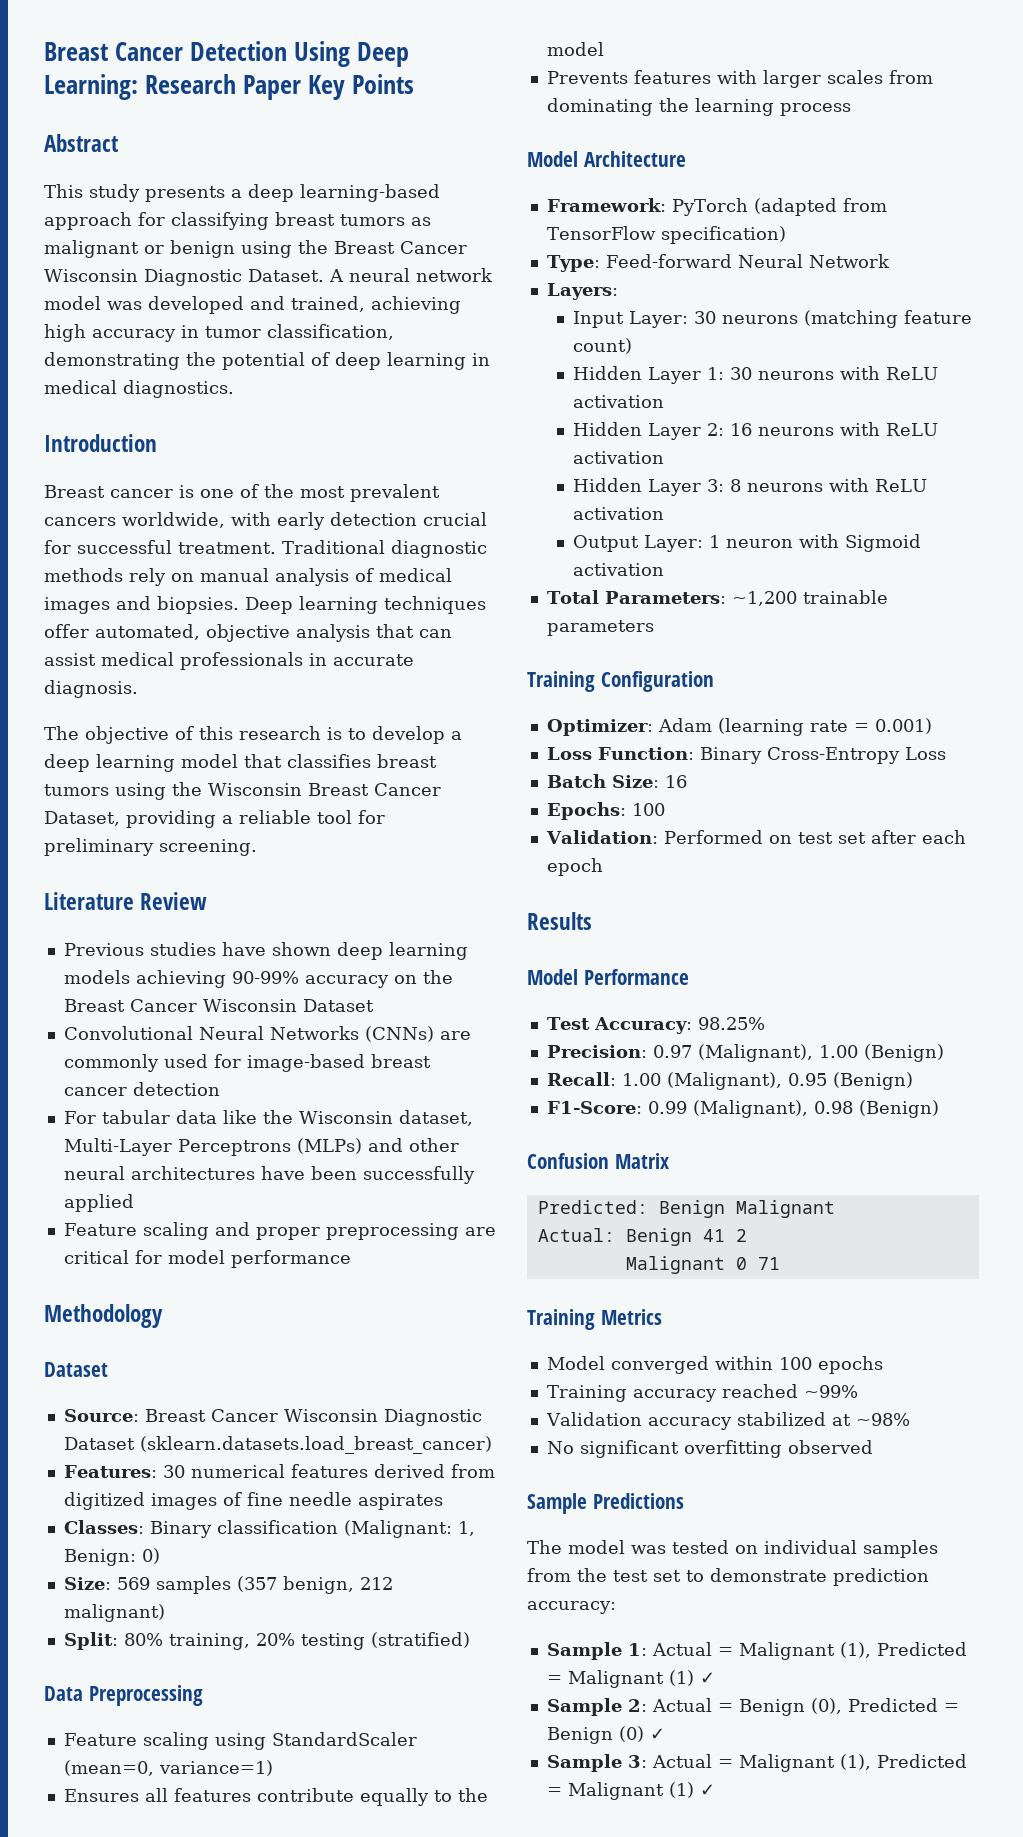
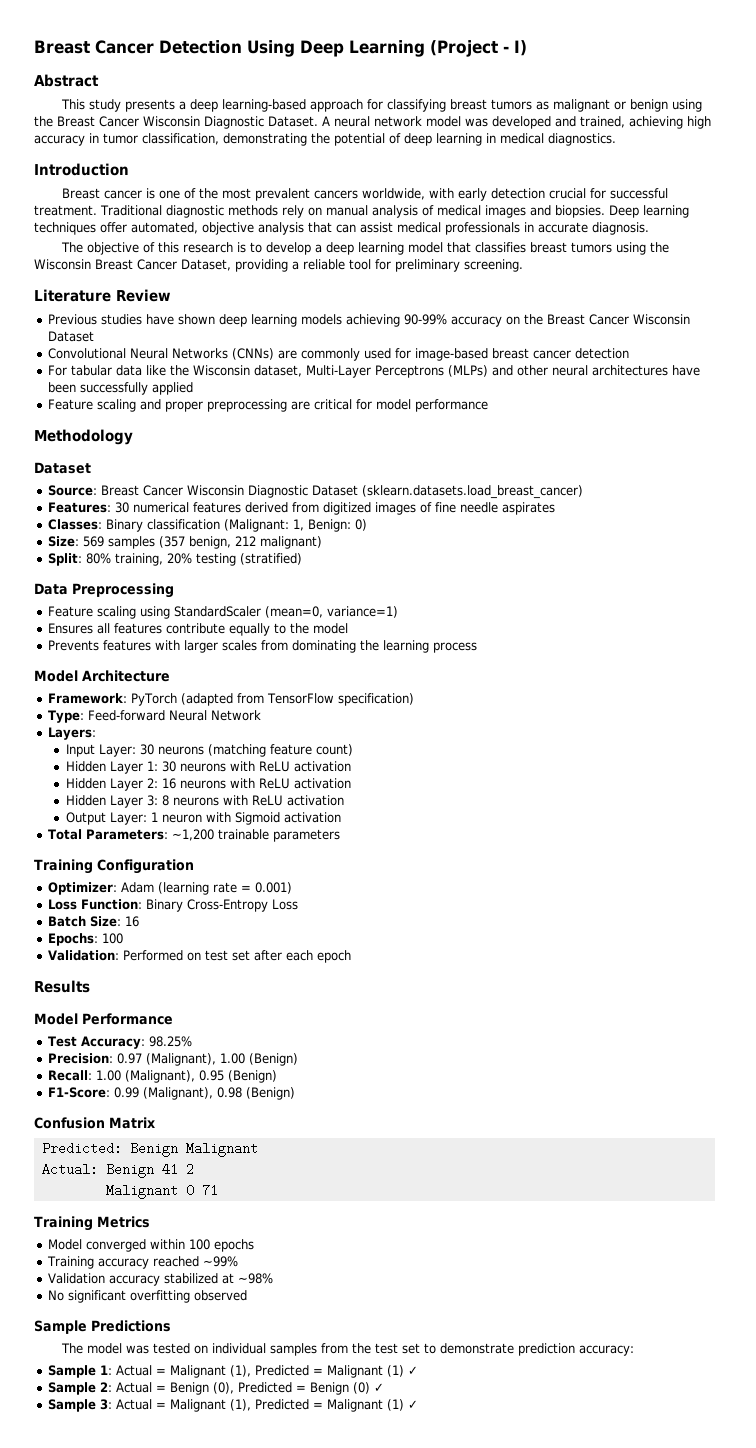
- Breast Cancer Detection Using Deep Learning: Research Paper Key Points
+ Breast Cancer Detection Using Deep Learning (Project - I)

